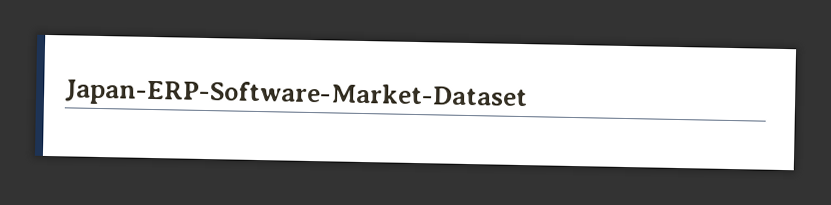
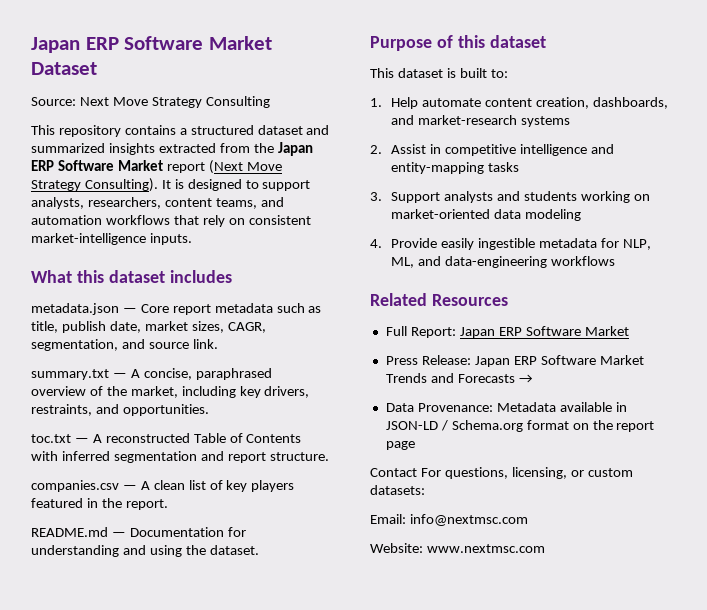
- Japan-ERP-Software-Market-Dataset
+ Japan ERP Software Market Dataset
+ Source: Next Move Strategy Consulting
+ This repository contains a structured dataset and summarized insights extracted from the Japan ERP Software Market report (Next Move Strategy Consulting). It is designed to support analysts, researchers, content teams, and automation workflows that rely on consistent market-intelligence inputs.
+ What this dataset includes
+ metadata.json — Core report metadata such as title, publish date, market sizes, CAGR, segmentation, and source link.
+ summary.txt — A concise, paraphrased overview of the market, including key drivers, restraints, and opportunities.
+ toc.txt — A reconstructed Table of Contents with inferred segmentation and report structure.
+ companies.csv — A clean list of key players featured in the report.
+ README.md — Documentation for understanding and using the dataset.
+ Purpose of this dataset
+ This dataset is built to:
+ 1. Help automate content creation, dashboards, and market-research systems
+ 2. Assist in competitive intelligence and entity-mapping tasks
+ 3. Support analysts and students working on market-oriented data modeling
+ 4. Provide easily ingestible metadata for NLP, ML, and data-engineering workflows
+ Related Resources
+ Full Report: Japan ERP Software Market
+ Press Release: Japan ERP Software Market Trends and Forecasts →
+ Data Provenance: Metadata available in JSON-LD / Schema.org format on the report page
+ Contact For questions, licensing, or custom datasets:
+ Email: info@nextmsc.com
+ Website: www.nextmsc.com

